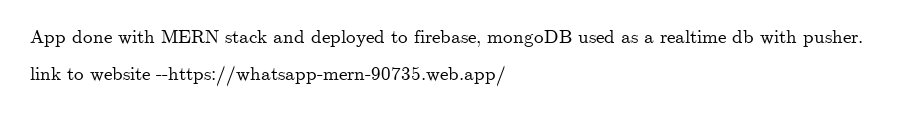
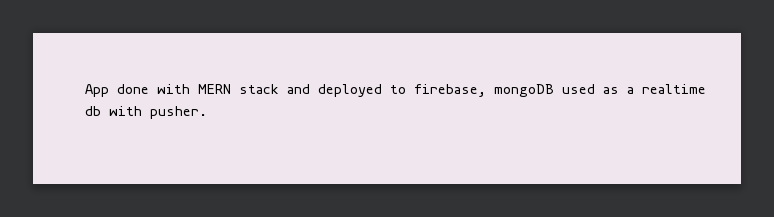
- link to website --https://whatsapp-mern-90735.web.app/

